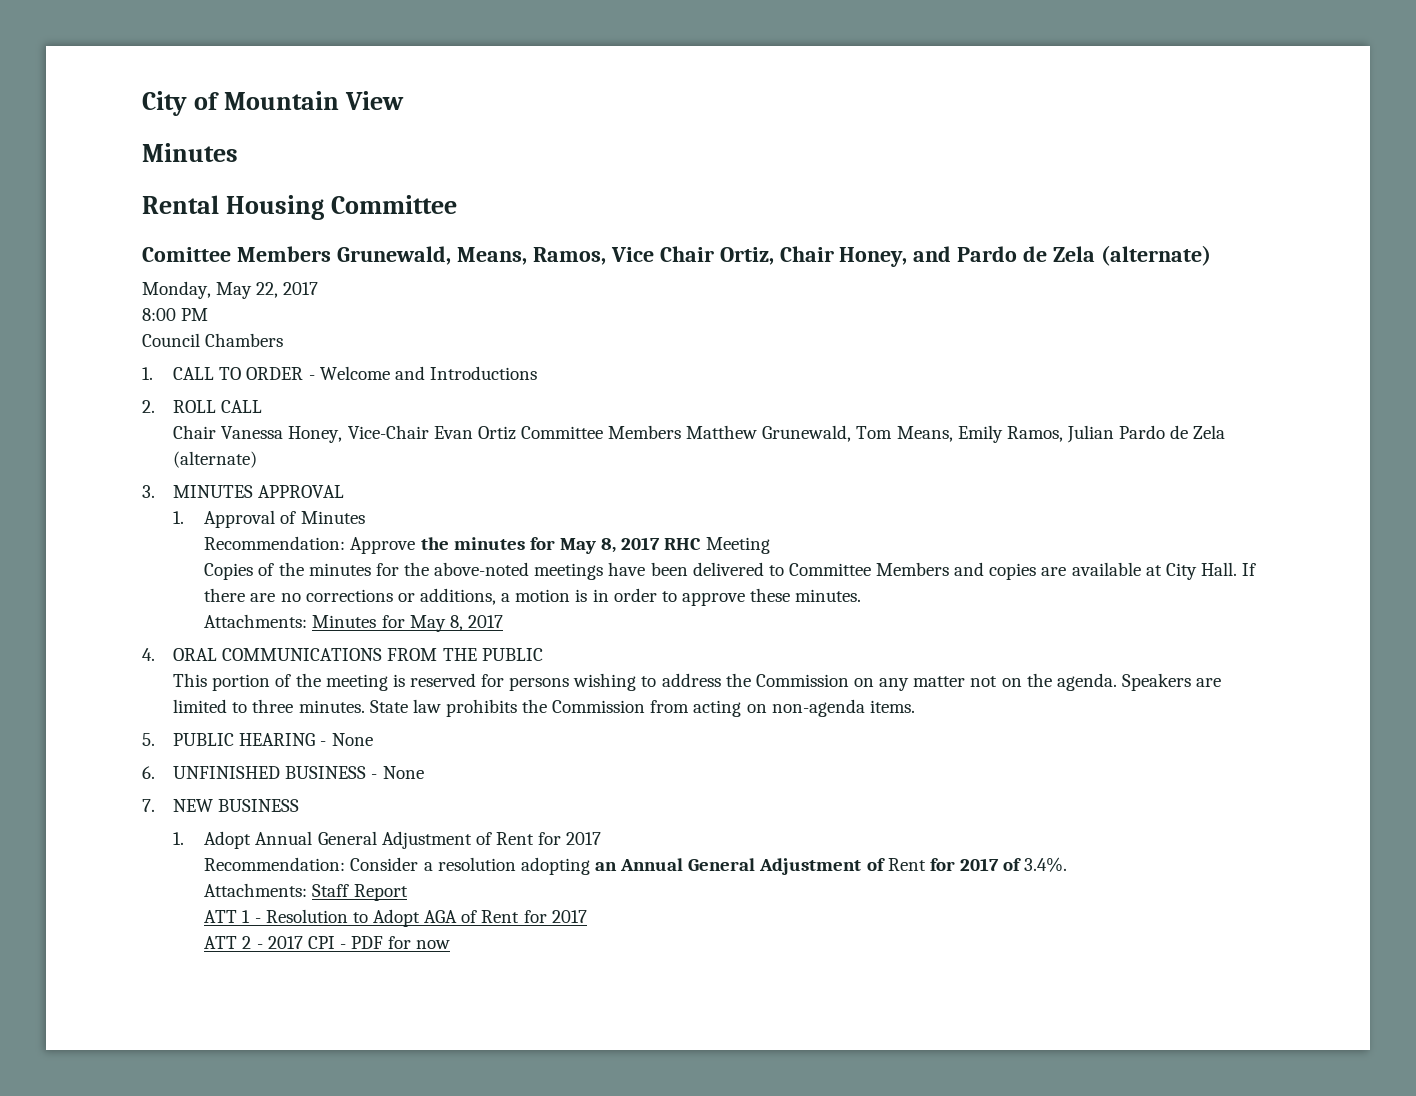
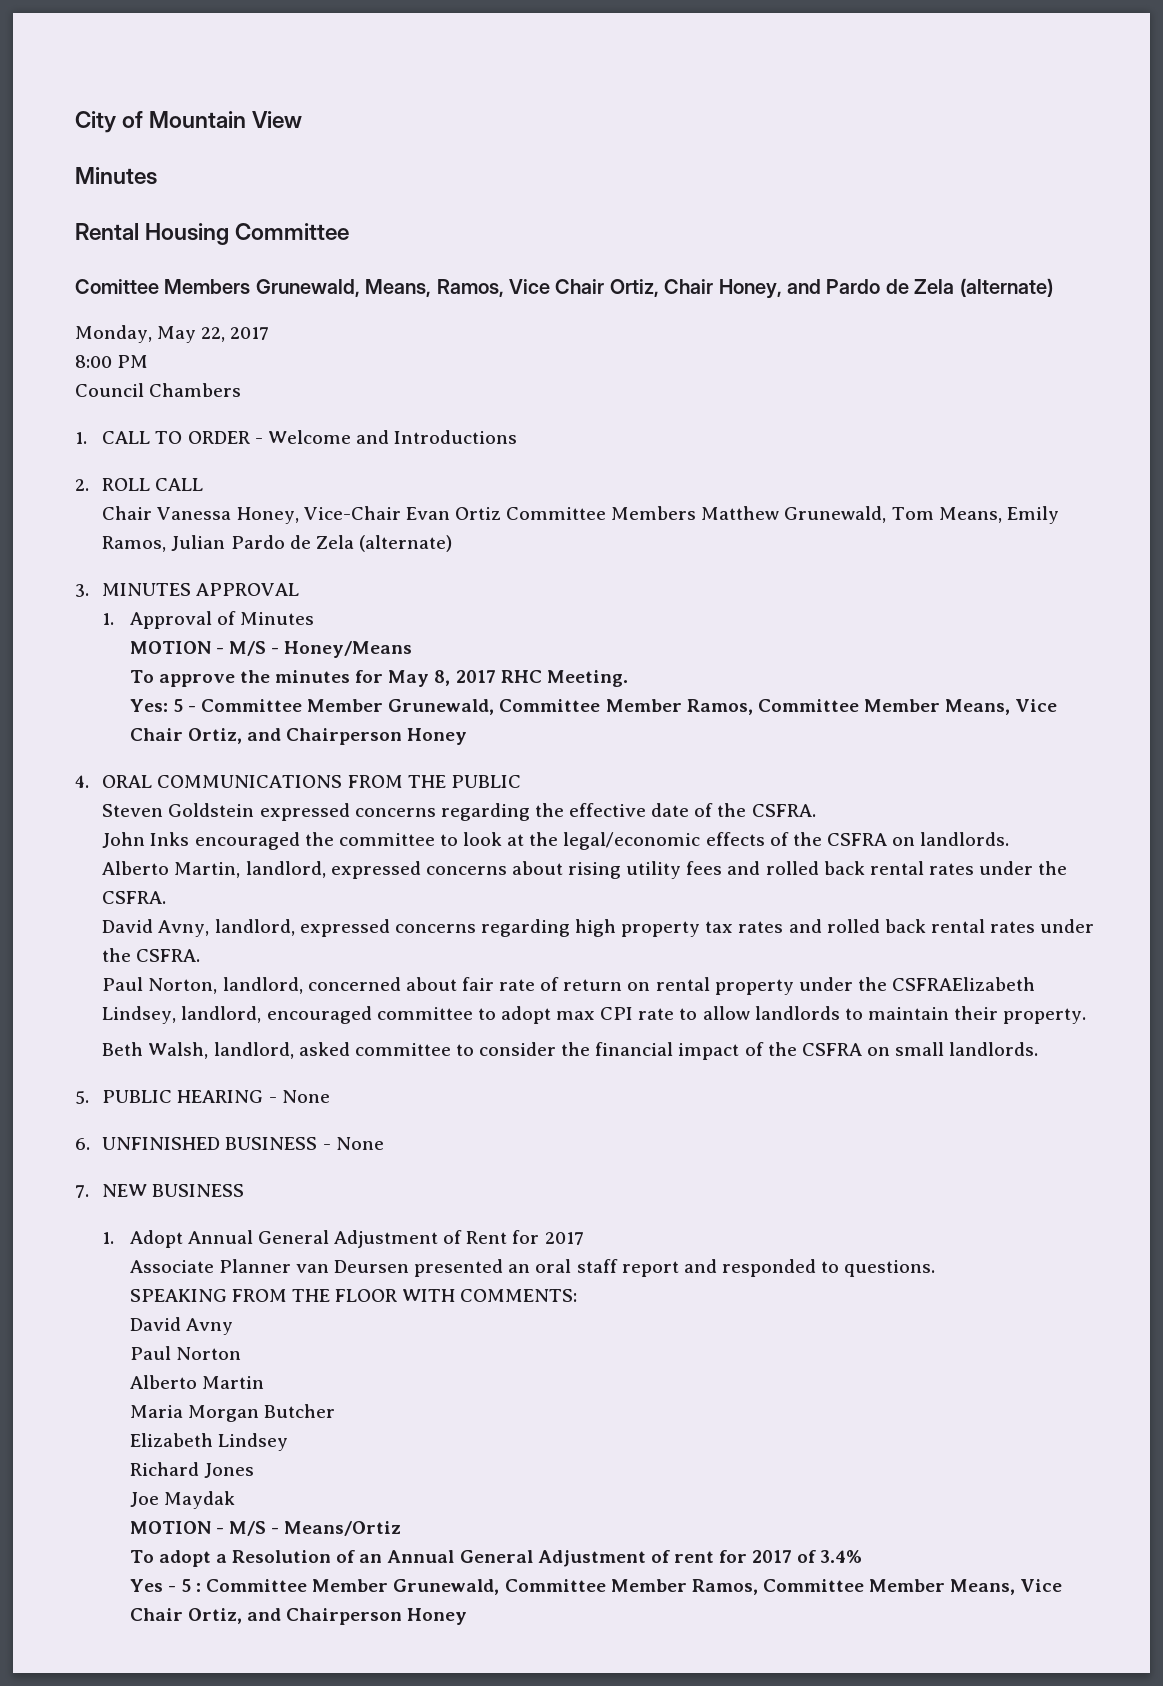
- Recommendation: Approve the minutes for May 8, 2017 RHC Meeting
- Copies of the minutes for the above-noted meetings have been delivered to Committee Members and copies are available at City Hall. If there are no corrections or additions, a motion is in order to approve these minutes.
- Attachments: Minutes for May 8, 2017
+ MOTION - M/S - Honey/Means
+ To approve the minutes for May 8, 2017 RHC Meeting.
+ Yes: 5 - Committee Member Grunewald, Committee Member Ramos, Committee Member Means, Vice Chair Ortiz, and Chairperson Honey
- This portion of the meeting is reserved for persons wishing to address the Commission on any matter not on the agenda. Speakers are limited to three minutes. State law prohibits the Commission from acting on non-agenda items.
+ Steven Goldstein expressed concerns regarding the effective date of the CSFRA.
+ John Inks encouraged the committee to look at the legal/economic effects of the CSFRA on landlords.
+ Alberto Martin, landlord, expressed concerns about rising utility fees and rolled back rental rates under the CSFRA.
+ David Avny, landlord, expressed concerns regarding high property tax rates and rolled back rental rates under the CSFRA.
+ Paul Norton, landlord, concerned about fair rate of return on rental property under the CSFRAElizabeth Lindsey, landlord, encouraged committee to adopt max CPI rate to allow landlords to maintain their property.
+ Beth Walsh, landlord, asked committee to consider the financial impact of the CSFRA on small landlords.
- Recommendation: Consider a resolution adopting an Annual General Adjustment of Rent for 2017 of 3.4%.
- Attachments: Staff Report
- ATT 1 - Resolution to Adopt AGA of Rent for 2017
- ATT 2 - 2017 CPI - PDF for now
+ Associate Planner van Deursen presented an oral staff report and responded to questions.
+ SPEAKING FROM THE FLOOR WITH COMMENTS:
+ David Avny
+ Paul Norton
+ Alberto Martin
+ Maria Morgan Butcher
+ Elizabeth Lindsey
+ Richard Jones
+ Joe Maydak
+ MOTION - M/S - Means/Ortiz
+ To adopt a Resolution of an Annual General Adjustment of rent for 2017 of 3.4%
+ Yes - 5 : Committee Member Grunewald, Committee Member Ramos, Committee Member Means, Vice Chair Ortiz, and Chairperson Honey

